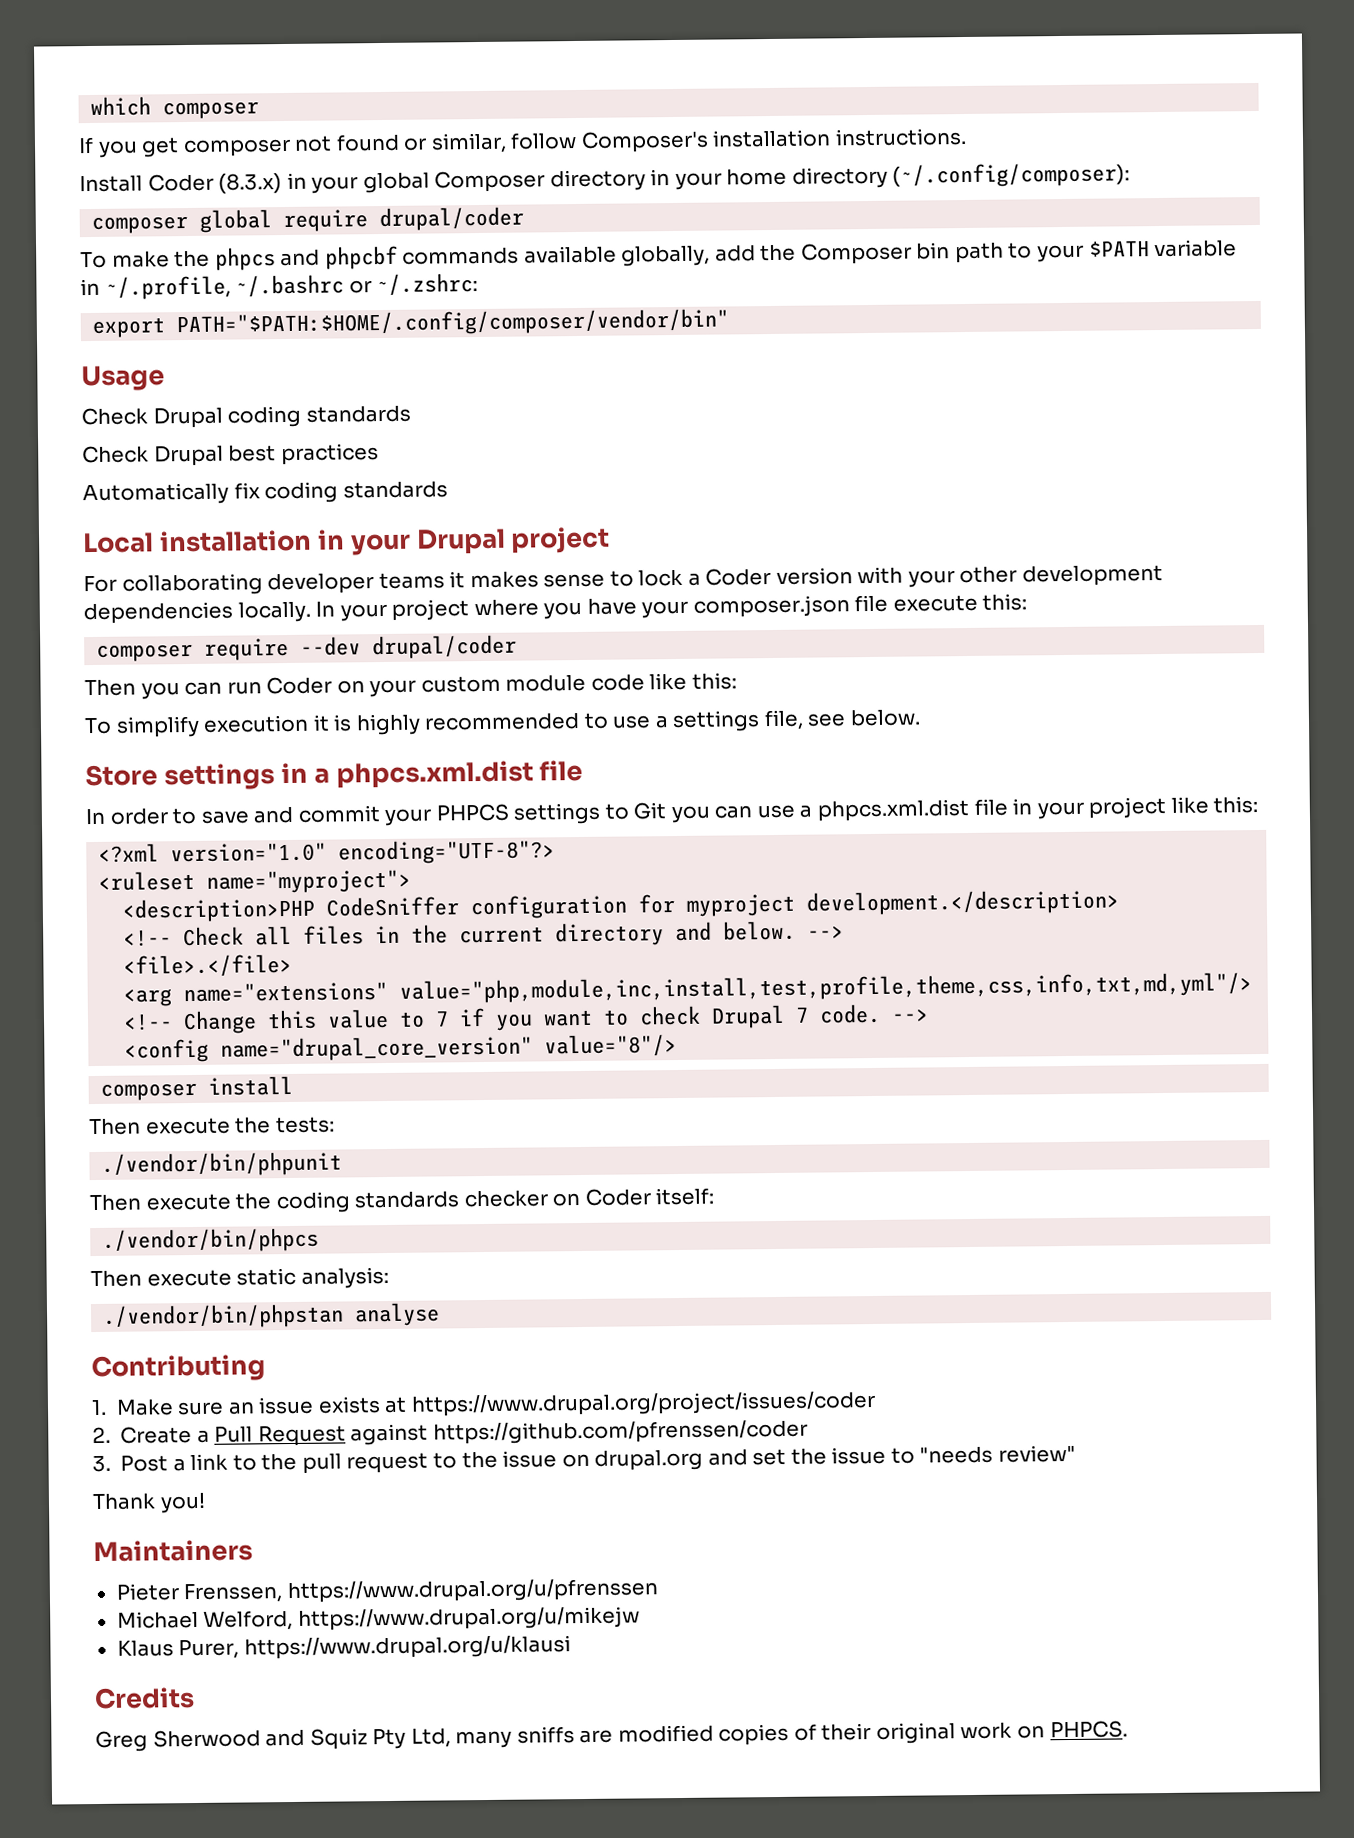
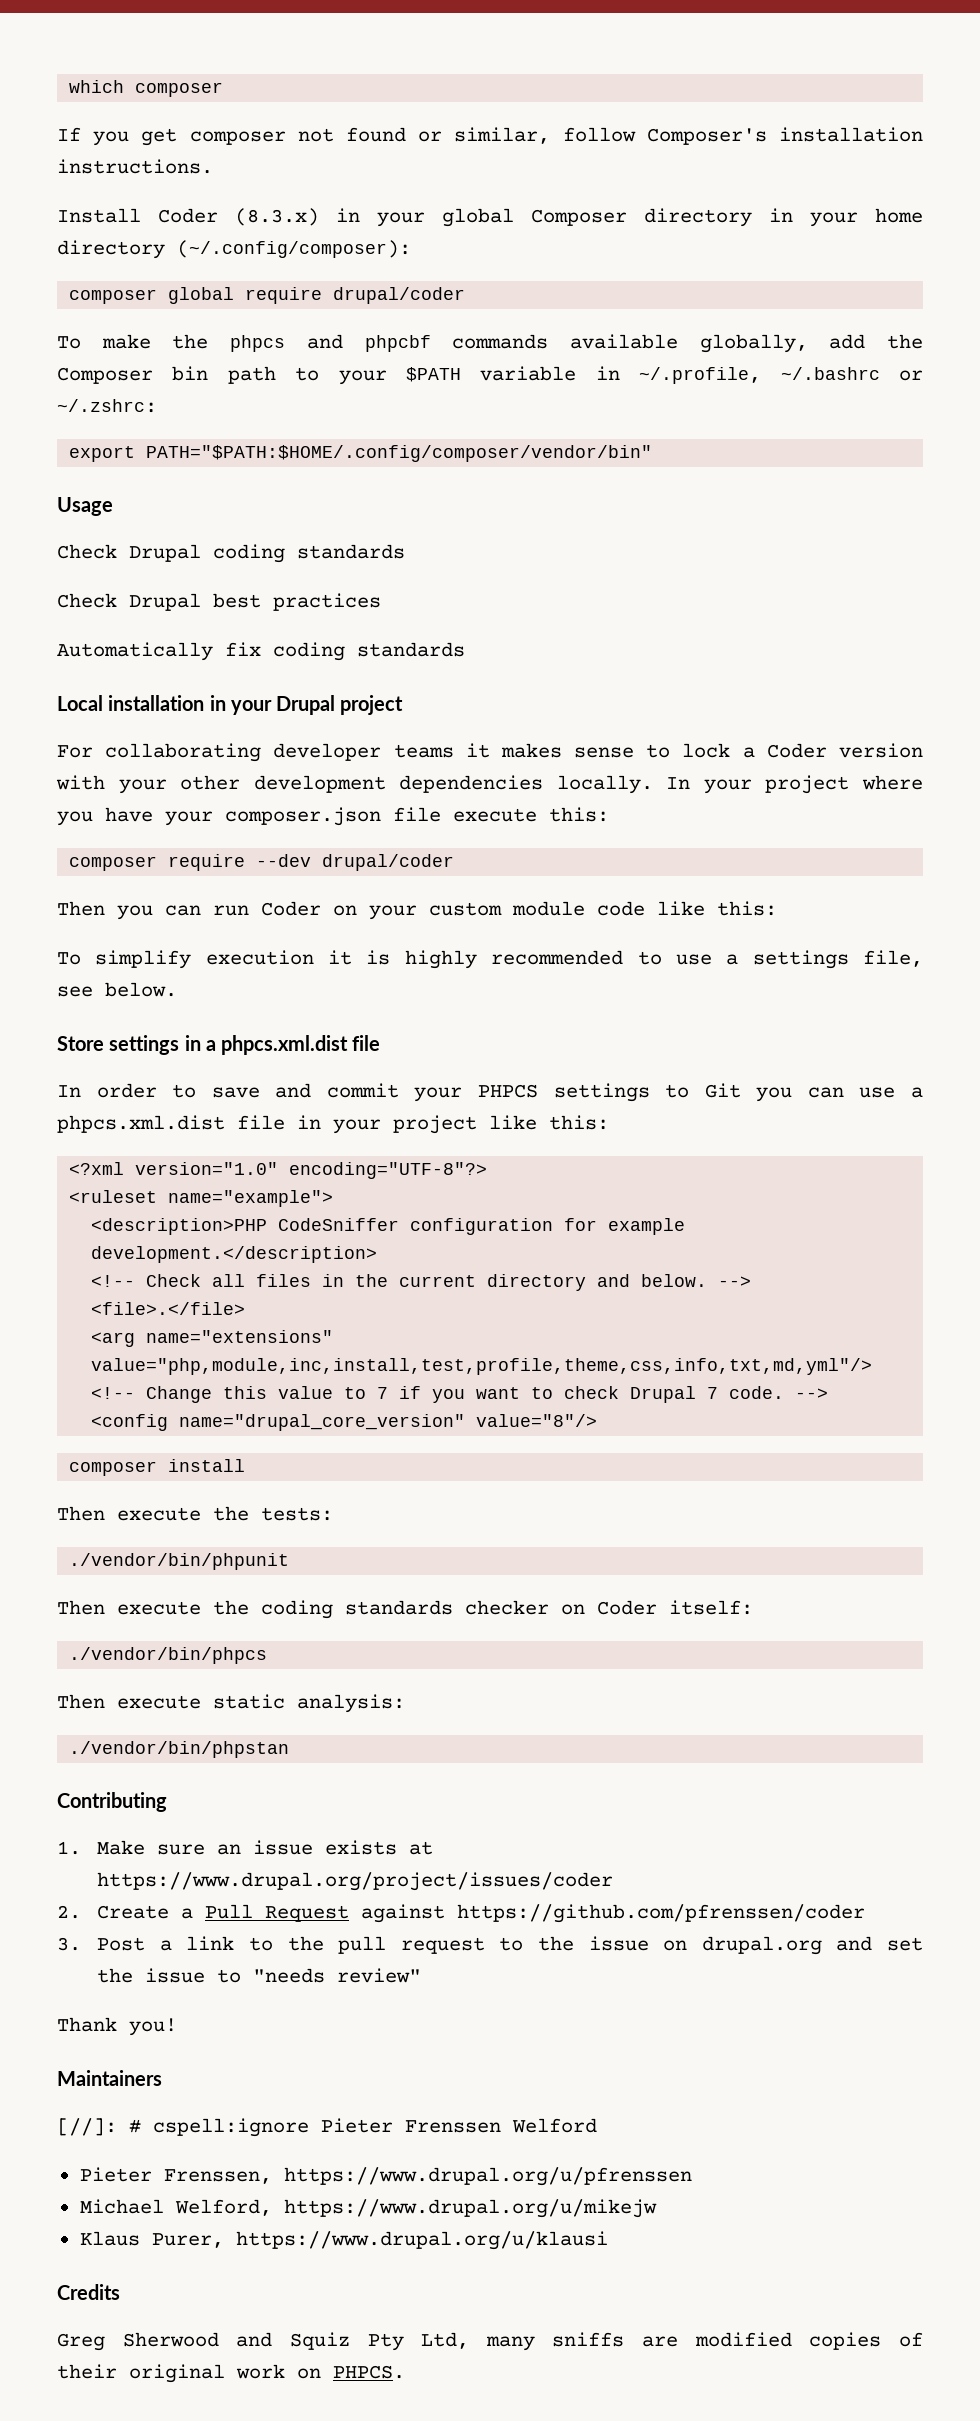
- <ruleset name="myproject">
+ <ruleset name="example">
- <description>PHP CodeSniffer configuration for myproject development.</description>
+ <description>PHP CodeSniffer configuration for example development.</description>
- ./vendor/bin/phpstan analyse
+ ./vendor/bin/phpstan
+ [//]: # cspell:ignore Pieter Frenssen Welford

